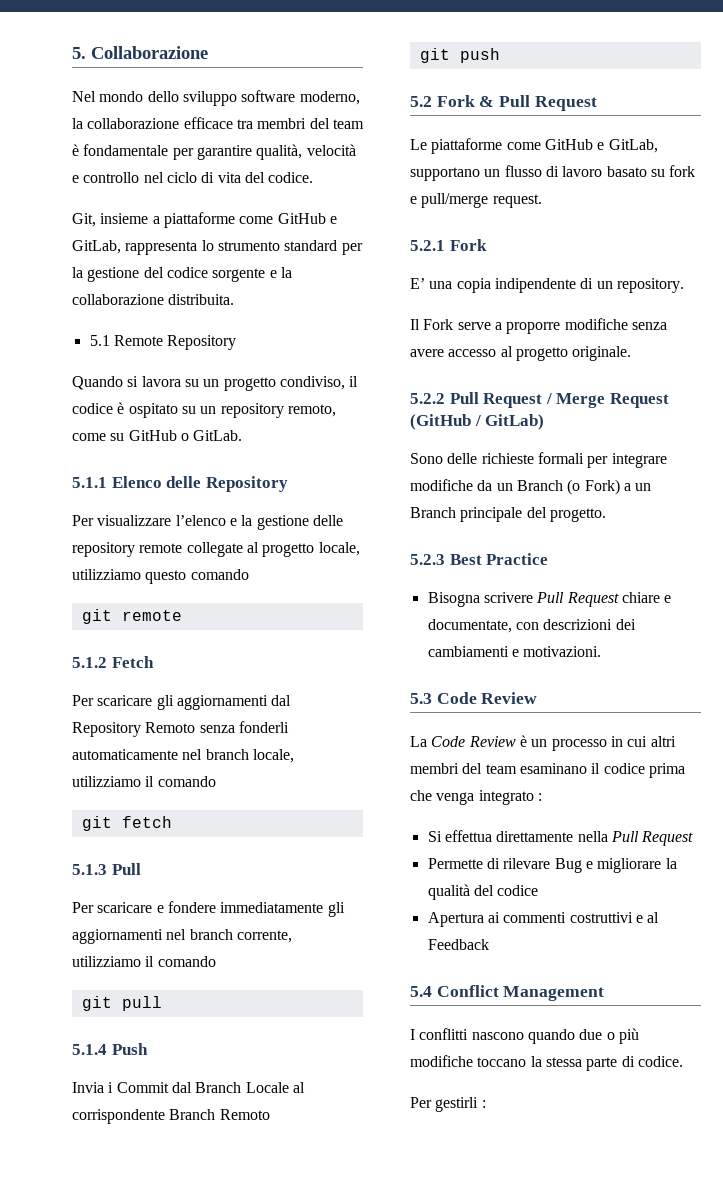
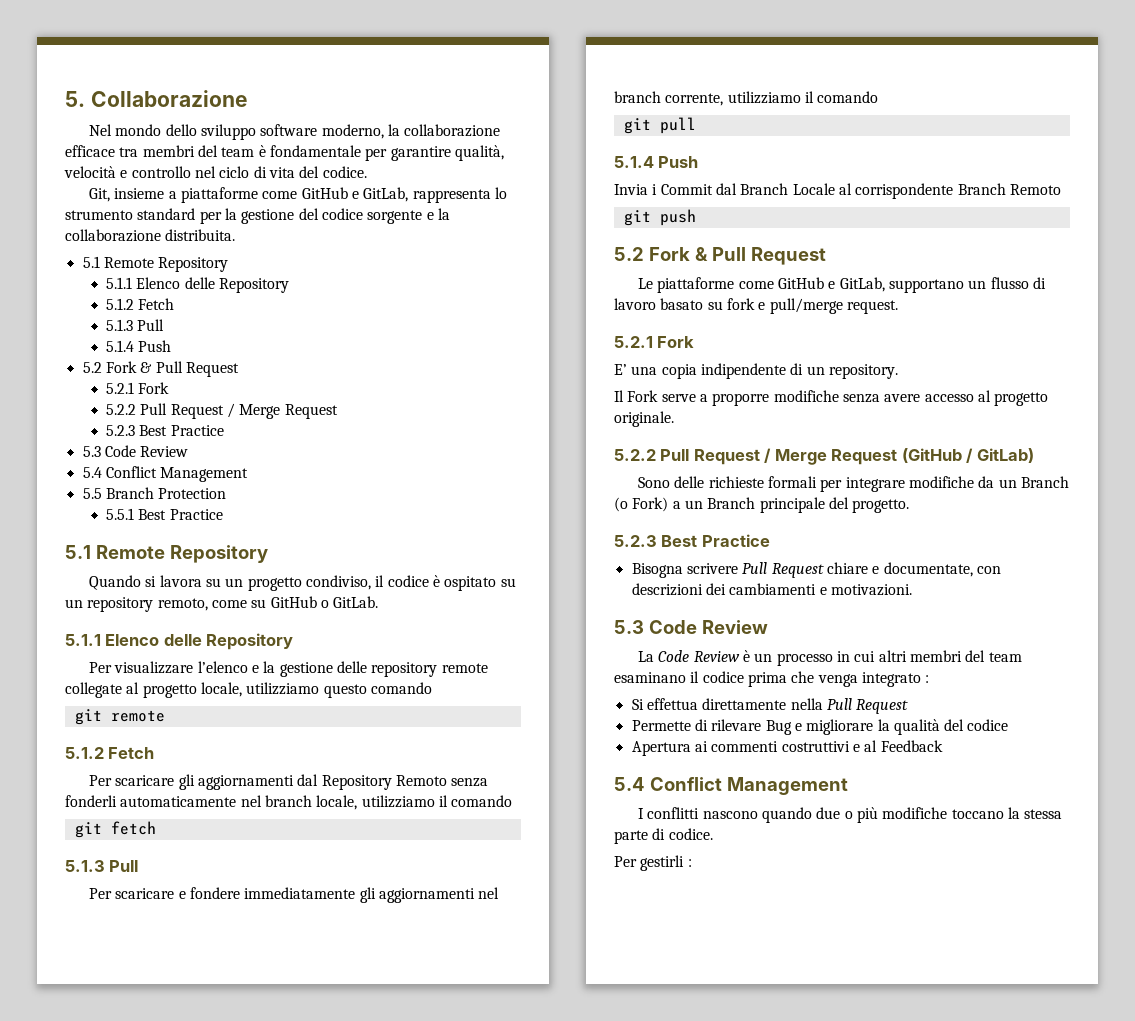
  Git, insieme a piattaforme come GitHub e GitLab, rappresenta lo strumento standard per la gestione del codice sorgente e la collaborazione distribuita.
+ 5.1 Remote Repository
+ 5.1.1 Elenco delle Repository
+ 5.1.2 Fetch
+ 5.1.3 Pull
+ 5.1.4 Push
+ 5.2 Fork & Pull Request
+ 5.2.1 Fork
+ 5.2.2 Pull Request / Merge Request
+ 5.2.3 Best Practice
+ 5.3 Code Review
+ 5.4 Conflict Management
+ 5.5 Branch Protection
+ 5.5.1 Best Practice

